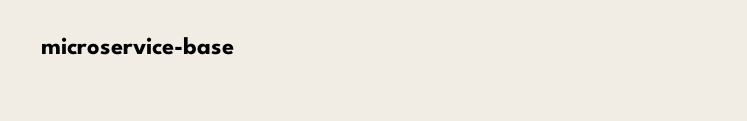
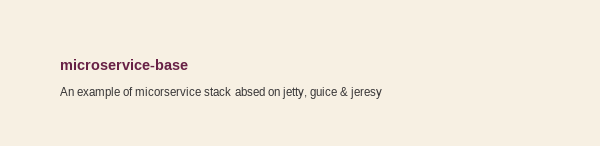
+ An example of micorservice stack absed on jetty, guice & jeresy

